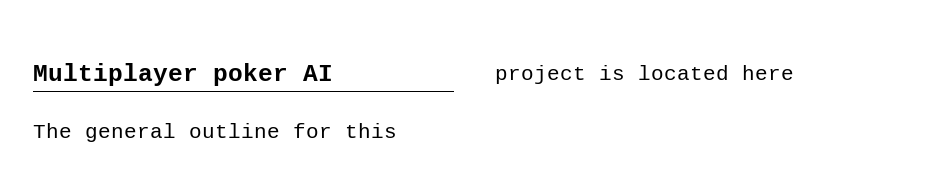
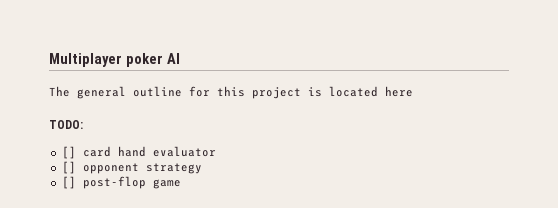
+ TODO:
+ [] card hand evaluator
+ [] opponent strategy
+ [] post-flop game

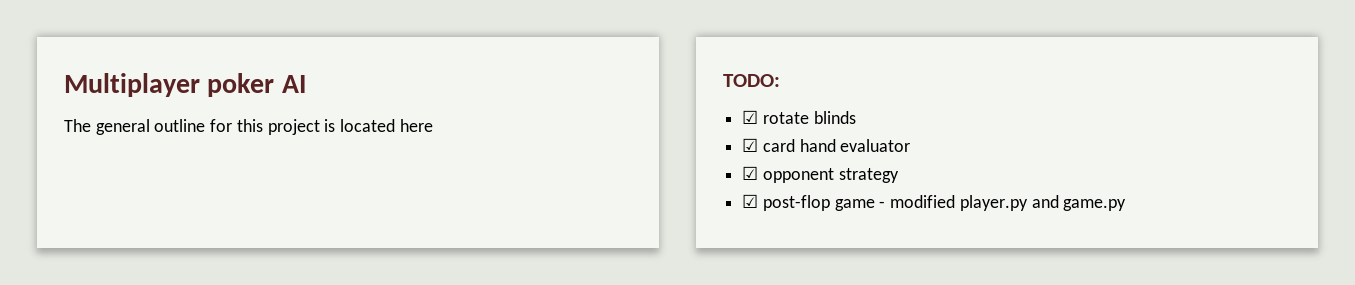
- [] card hand evaluator
+ ☑ rotate blinds
+ ☑ card hand evaluator
- [] opponent strategy
+ ☑ opponent strategy
- [] post-flop game
+ ☑ post-flop game - modified player.py and game.py

